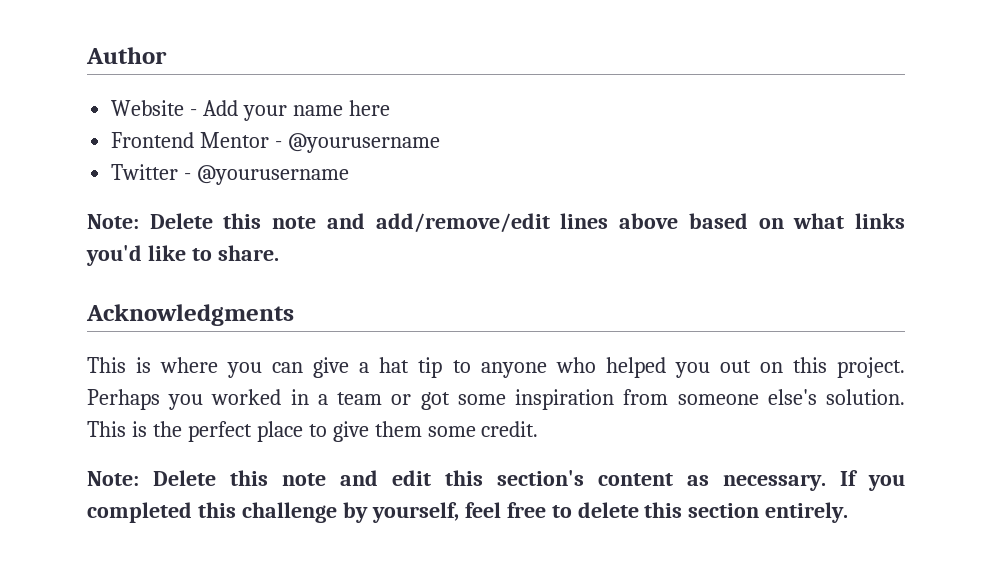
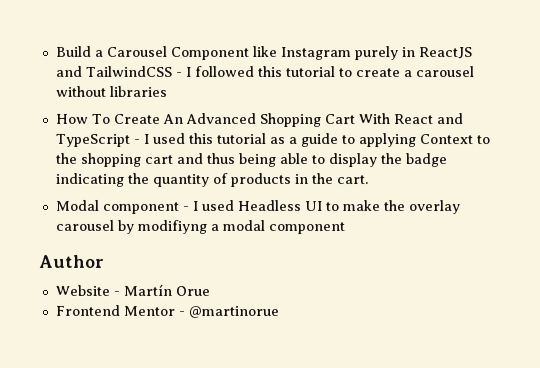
+ Build a Carousel Component like Instagram purely in ReactJS and TailwindCSS - I followed this tutorial to create a carousel without libraries
+ How To Create An Advanced Shopping Cart With React and TypeScript - I used this tutorial as a guide to applying Context to the shopping cart and thus being able to display the badge indicating the quantity of products in the cart.
+ Modal component - I used Headless UI to make the overlay carousel by modifiyng a modal component
- Website - Add your name here
+ Website - Martín Orue
- Frontend Mentor - @yourusername
- Twitter - @yourusername
- Note: Delete this note and add/remove/edit lines above based on what links you'd like to share.
- Acknowledgments
- This is where you can give a hat tip to anyone who helped you out on this project. Perhaps you worked in a team or got some inspiration from someone else's solution. This is the perfect place to give them some credit.
- Note: Delete this note and edit this section's content as necessary. If you completed this challenge by yourself, feel free to delete this section entirely.
+ Frontend Mentor - @martinorue

